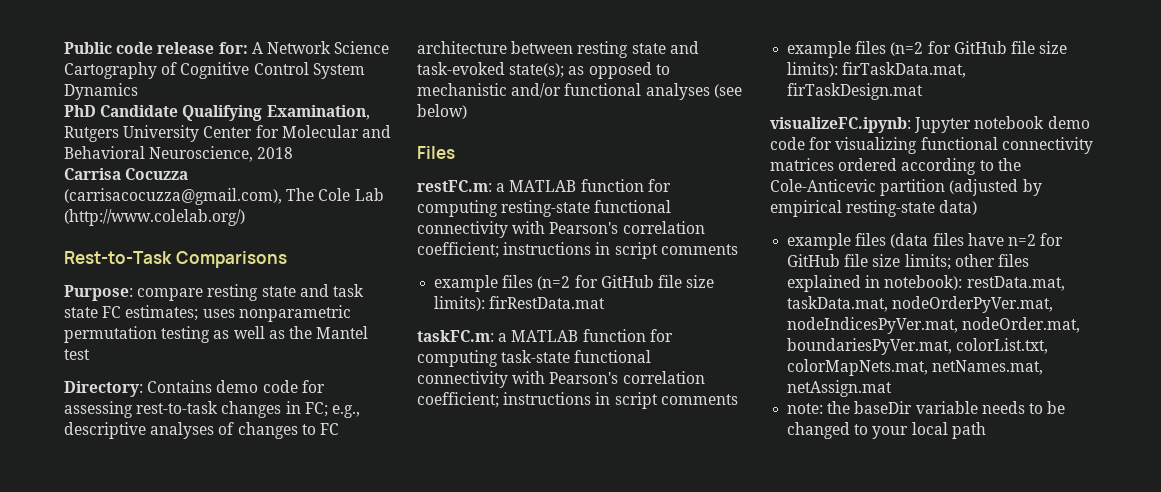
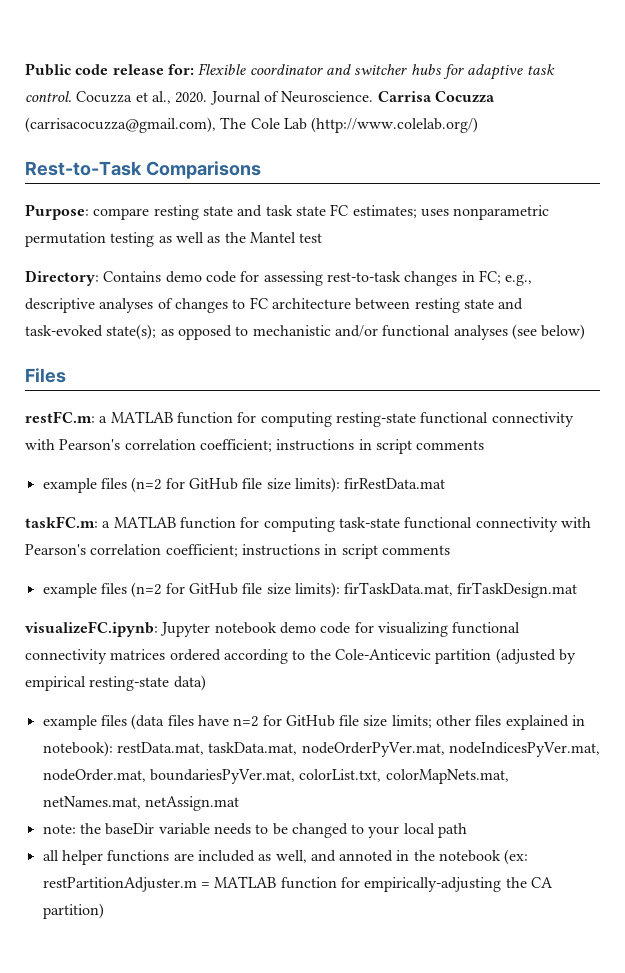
- Public code release for: A Network Science Cartography of Cognitive Control System Dynamics
- PhD Candidate Qualifying Examination, Rutgers University Center for Molecular and Behavioral Neuroscience, 2018
- Carrisa Cocuzza (carrisacocuzza@gmail.com), The Cole Lab (http://www.colelab.org/)
+ Public code release for: Flexible coordinator and switcher hubs for adaptive task control. Cocuzza et al., 2020. Journal of Neuroscience. Carrisa Cocuzza (carrisacocuzza@gmail.com), The Cole Lab (http://www.colelab.org/)
+ all helper functions are included as well, and annoted in the notebook (ex: restPartitionAdjuster.m = MATLAB function for empirically-adjusting the CA partition)

